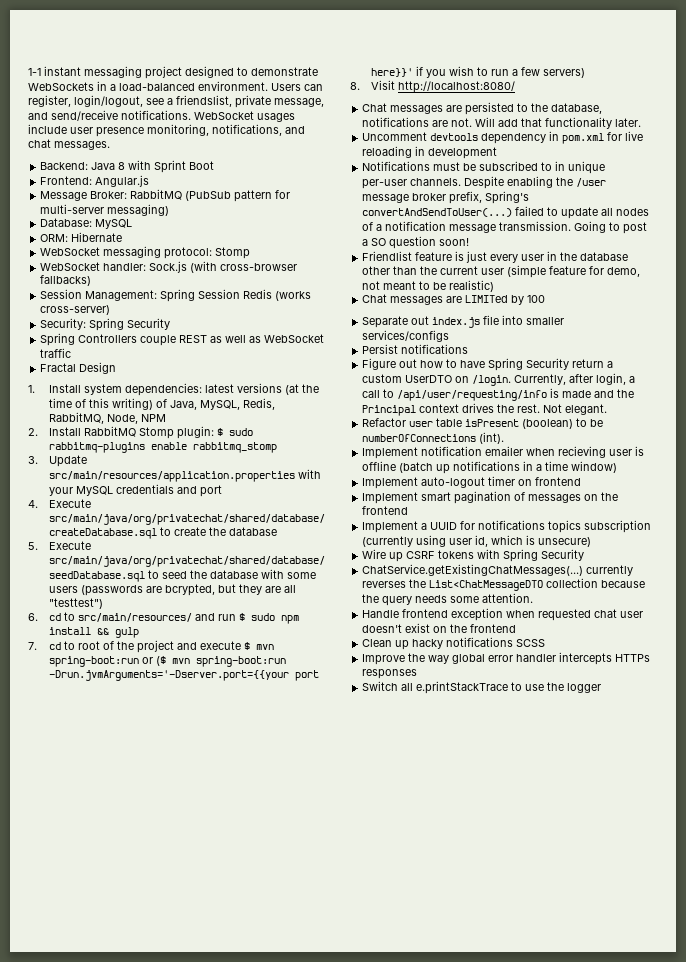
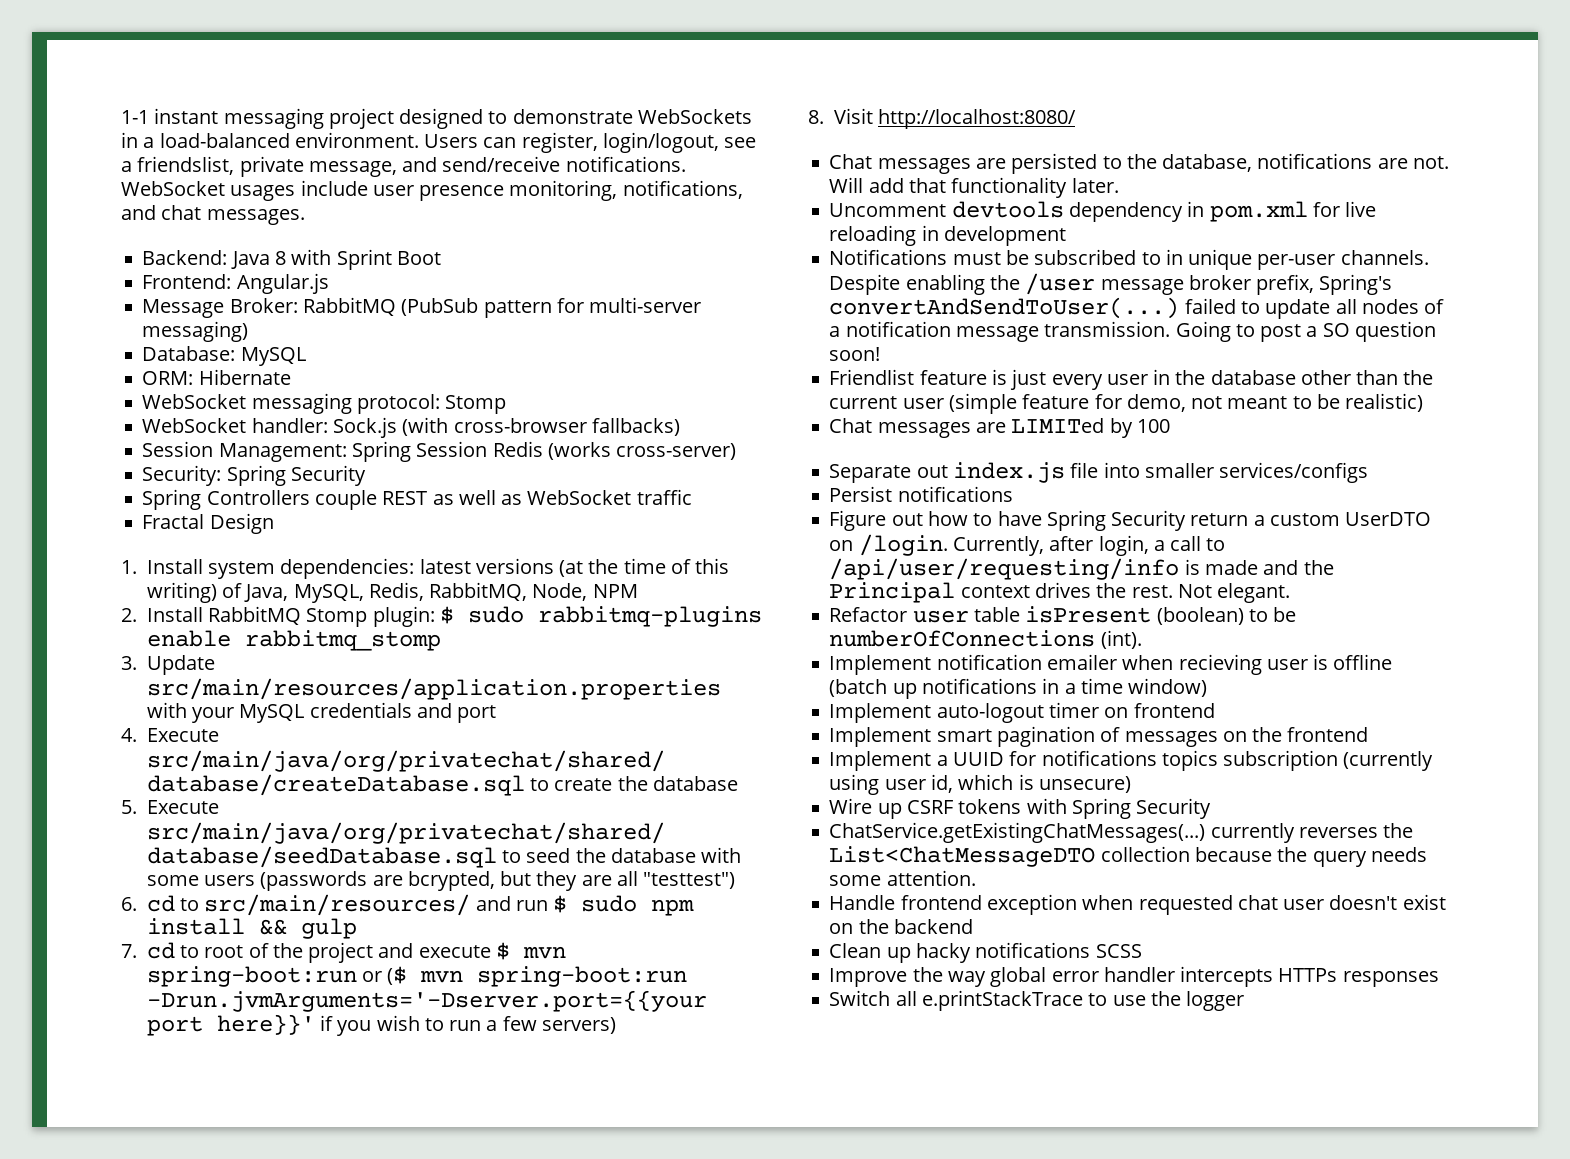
- Handle frontend exception when requested chat user doesn't exist on the frontend
+ Handle frontend exception when requested chat user doesn't exist on the backend

